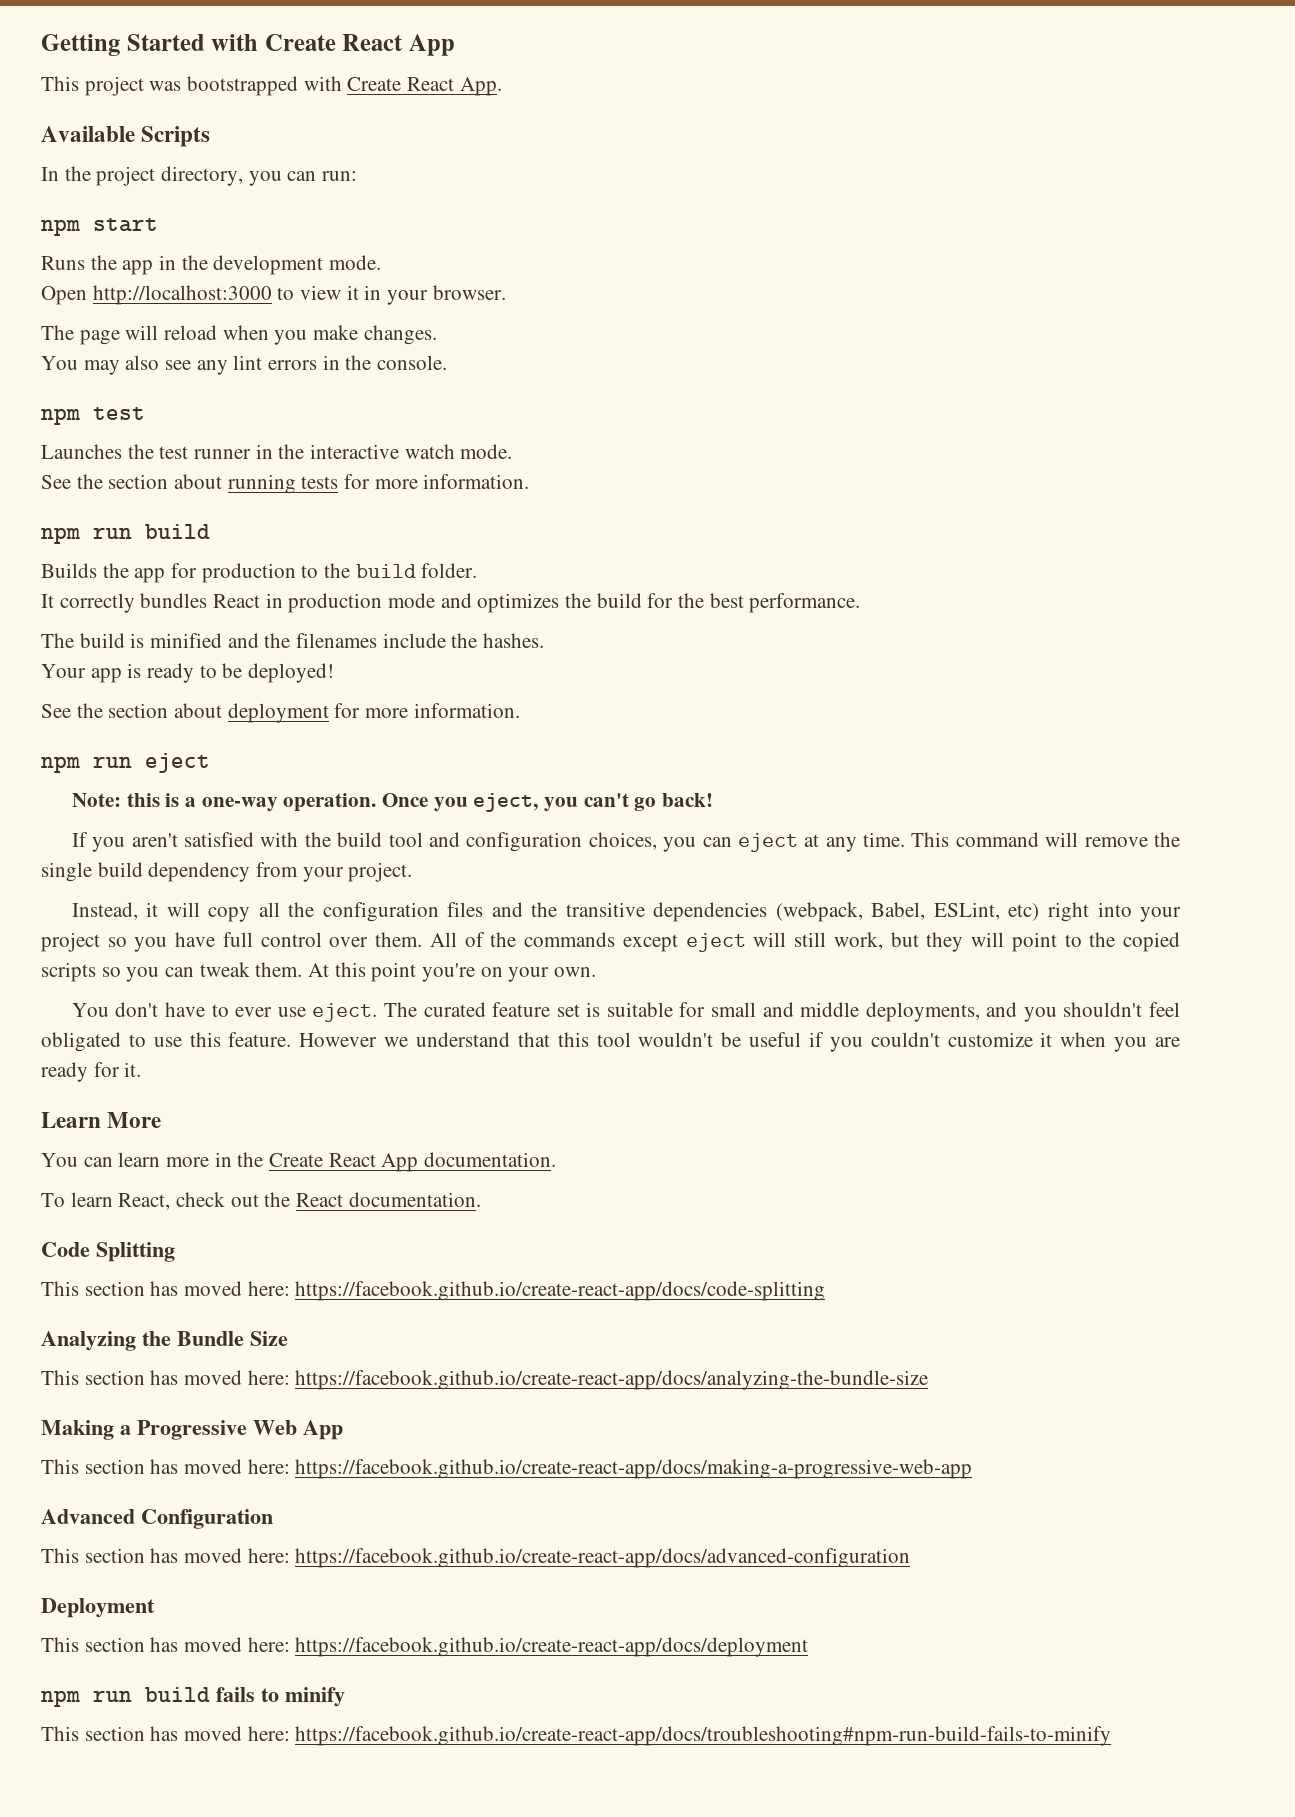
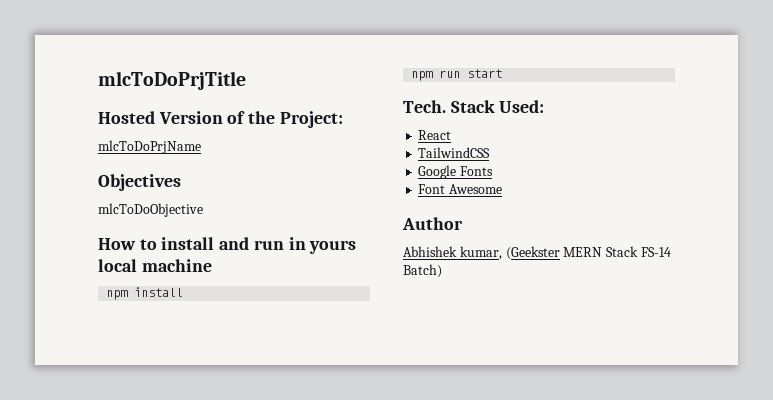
- Getting Started with Create React App
- This project was bootstrapped with Create React App.
- Available Scripts
- In the project directory, you can run:
- npm start
- Runs the app in the development mode.
- Open http://localhost:3000 to view it in your browser.
- The page will reload when you make changes.
- You may also see any lint errors in the console.
- npm test
- Launches the test runner in the interactive watch mode.
- See the section about running tests for more information.
- npm run build
- Builds the app for production to the build folder.
- It correctly bundles React in production mode and optimizes the build for the best performance.
- The build is minified and the filenames include the hashes.
- Your app is ready to be deployed!
- See the section about deployment for more information.
- npm run eject
- Note: this is a one-way operation. Once you eject, you can't go back!
- If you aren't satisfied with the build tool and configuration choices, you can eject at any time. This command will remove the single build dependency from your project.
- Instead, it will copy all the configuration files and the transitive dependencies (webpack, Babel, ESLint, etc) right into your project so you have full control over them. All of the commands except eject will still work, but they will point to the copied scripts so you can tweak them. At this point you're on your own.
- You don't have to ever use eject. The curated feature set is suitable for small and middle deployments, and you shouldn't feel obligated to use this feature. However we understand that this tool wouldn't be useful if you couldn't customize it when you are ready for it.
- Learn More
- You can learn more in the Create React App documentation.
- To learn React, check out the React documentation.
- Code Splitting
- This section has moved here: https://facebook.github.io/create-react-app/docs/code-splitting
- Analyzing the Bundle Size
- This section has moved here: https://facebook.github.io/create-react-app/docs/analyzing-the-bundle-size
- Making a Progressive Web App
- This section has moved here: https://facebook.github.io/create-react-app/docs/making-a-progressive-web-app
- Advanced Configuration
- This section has moved here: https://facebook.github.io/create-react-app/docs/advanced-configuration
- Deployment
- This section has moved here: https://facebook.github.io/create-react-app/docs/deployment
- npm run build fails to minify
- This section has moved here: https://facebook.github.io/create-react-app/docs/troubleshooting#npm-run-build-fails-to-minify
+ mlcToDoPrjTitle
+ Hosted Version of the Project:
+ mlcToDoPrjName
+ Objectives
+ mlcToDoObjective
+ How to install and run in yours local machine
+ npm install
+ npm run start
+ Tech. Stack Used:
+ React
+ TailwindCSS
+ Google Fonts
+ Font Awesome
+ Author
+ Abhishek kumar, (Geekster MERN Stack FS-14 Batch)

